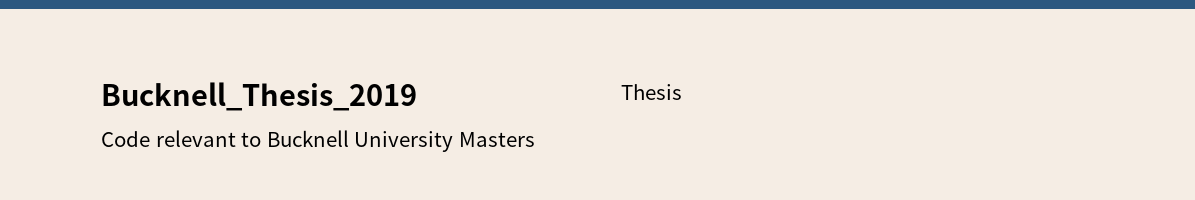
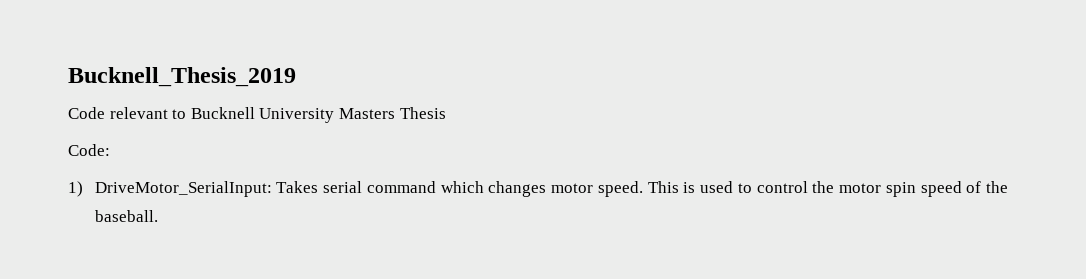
+ Code:
+ 1) DriveMotor_SerialInput: Takes serial command which changes motor speed. This is used to control the motor spin speed of the baseball.

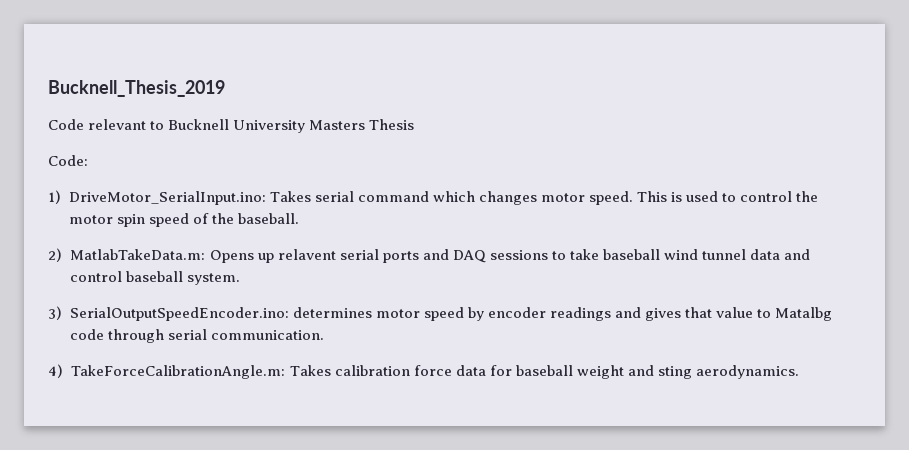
- 1) DriveMotor_SerialInput: Takes serial command which changes motor speed.
+ 1) DriveMotor_SerialInput.ino: Takes serial command which changes motor speed.
+ 2) MatlabTakeData.m: Opens up relavent serial ports and DAQ sessions to take baseball wind tunnel data and control baseball system.
+ 3) SerialOutputSpeedEncoder.ino: determines motor speed by encoder readings and gives that value to Matalbg code through serial communication.
+ 4) TakeForceCalibrationAngle.m: Takes calibration force data for baseball weight and sting aerodynamics.

